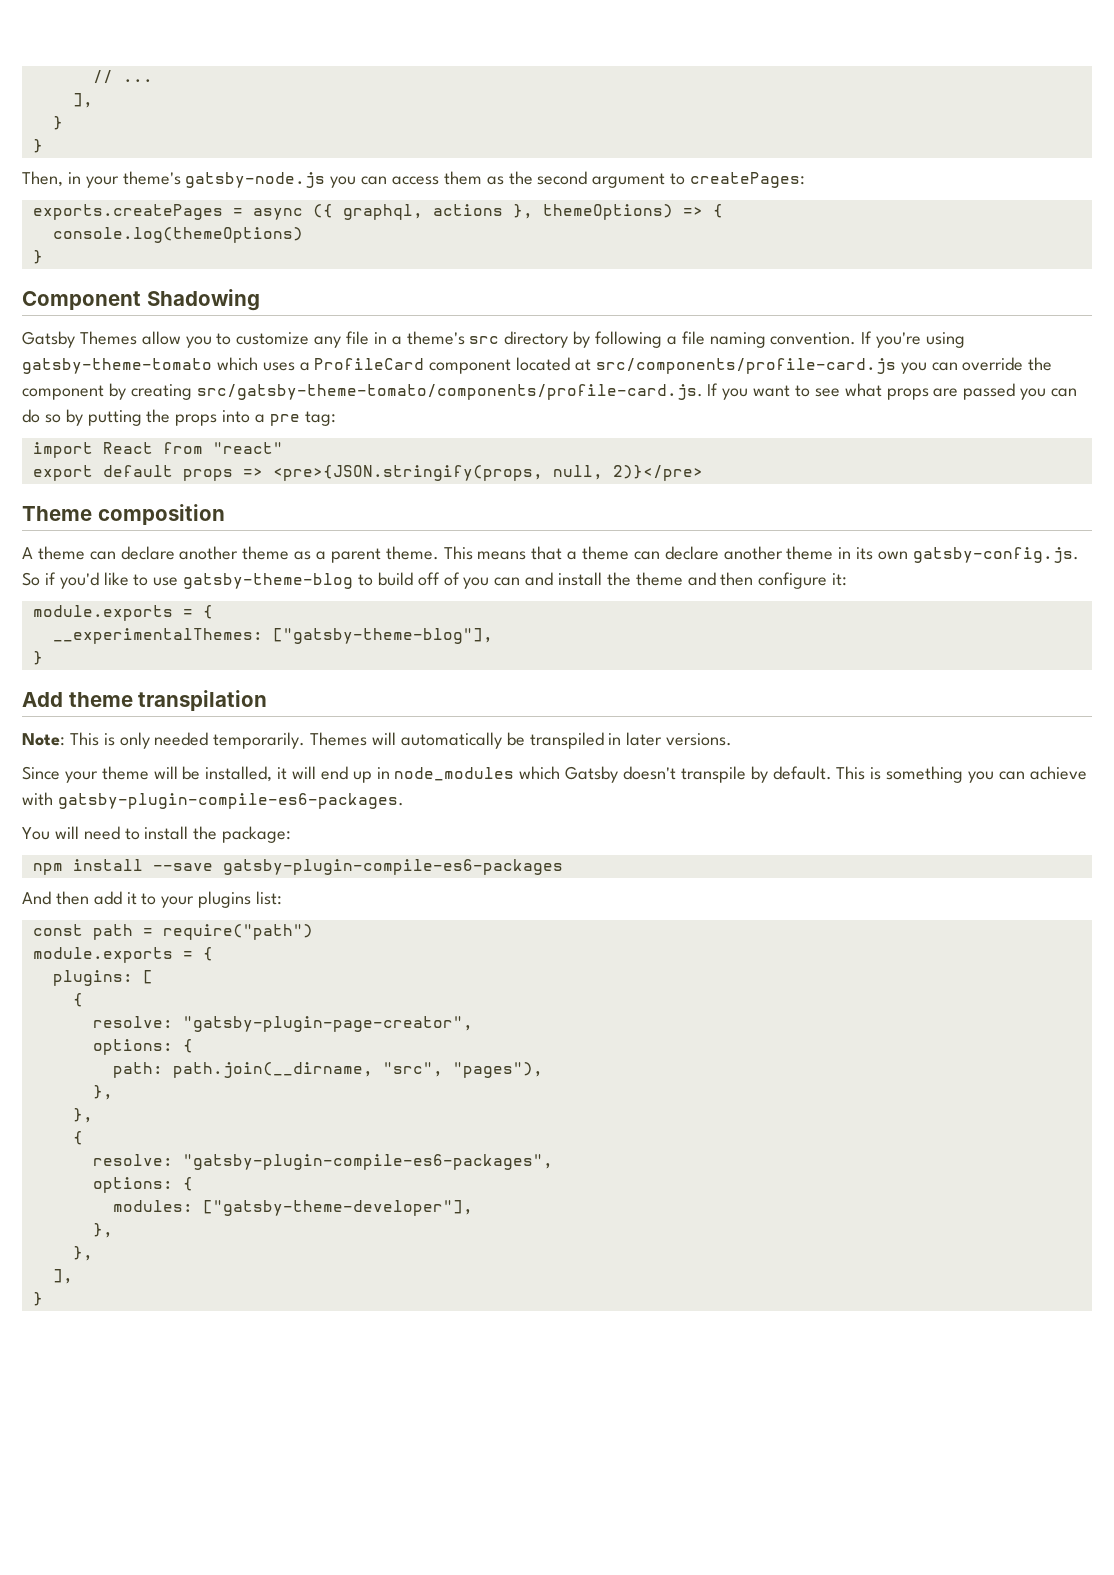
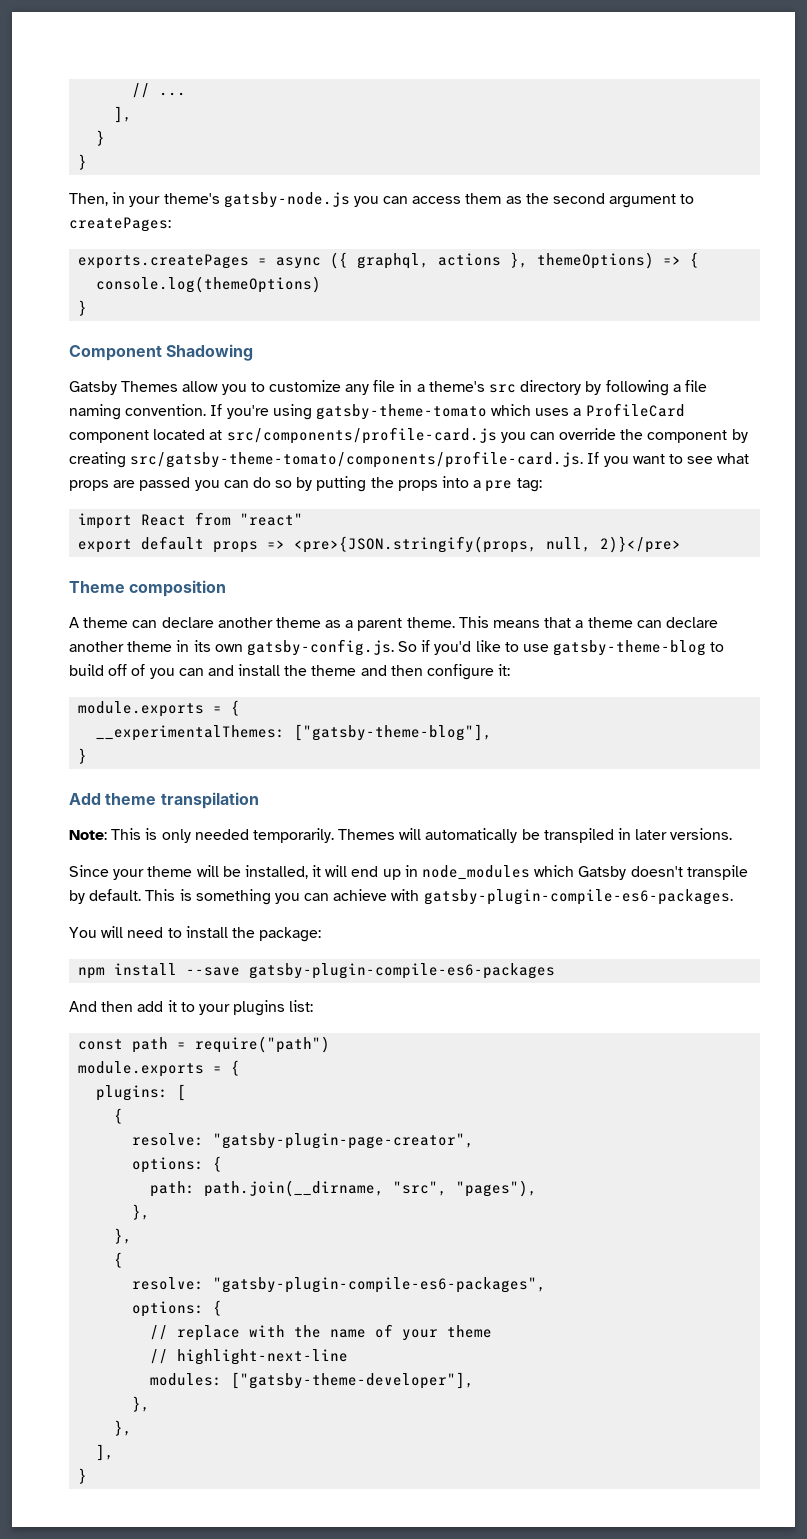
+ // replace with the name of your theme
+ // highlight-next-line

